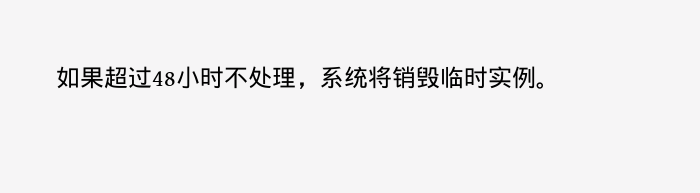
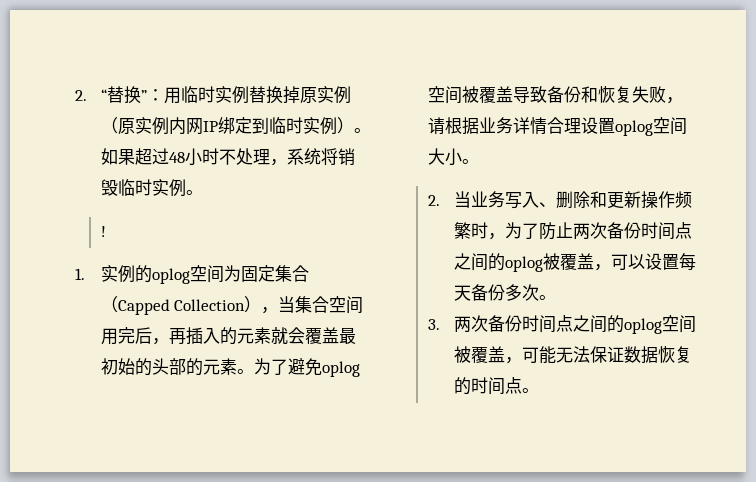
+ 2. “替换”：用临时实例替换掉原实例（原实例内网IP绑定到临时实例）。
+ !
+ 1.实例的oplog空间为固定集合（Capped Collection），当集合空间用完后，再插入的元素就会覆盖最初始的头部的元素。为了避免oplog空间被覆盖导致备份和恢复失败，请根据业务详情合理设置oplog空间大小。
+ 2.当业务写入、删除和更新操作频繁时，为了防止两次备份时间点之间的oplog被覆盖，可以设置每天备份多次。
+ 3.两次备份时间点之间的oplog空间被覆盖，可能无法保证数据恢复的时间点。

